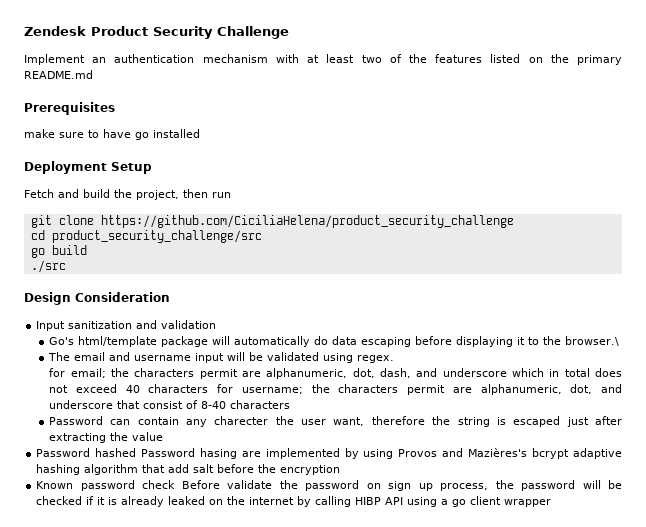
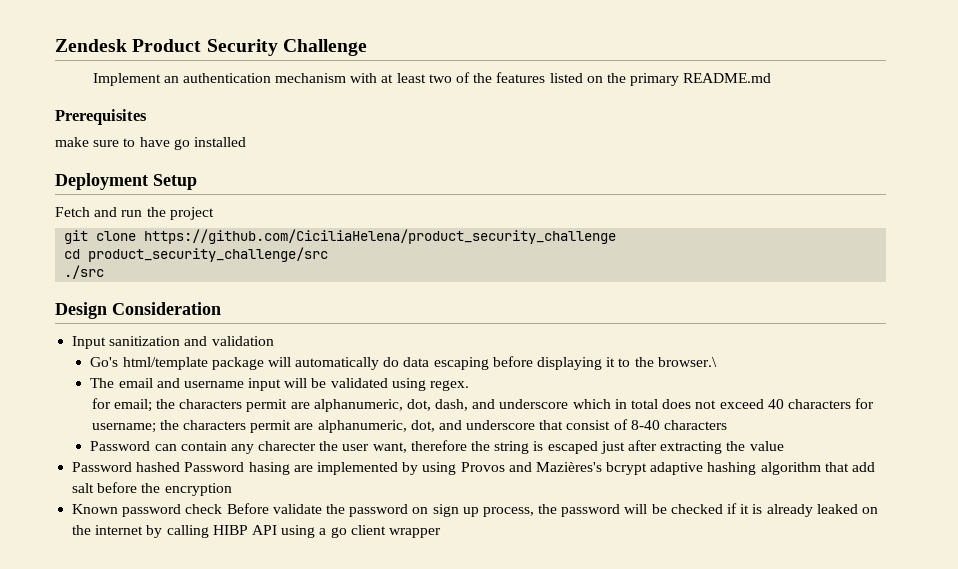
- Fetch and build the project, then run
+ Fetch and run the project
- go build

